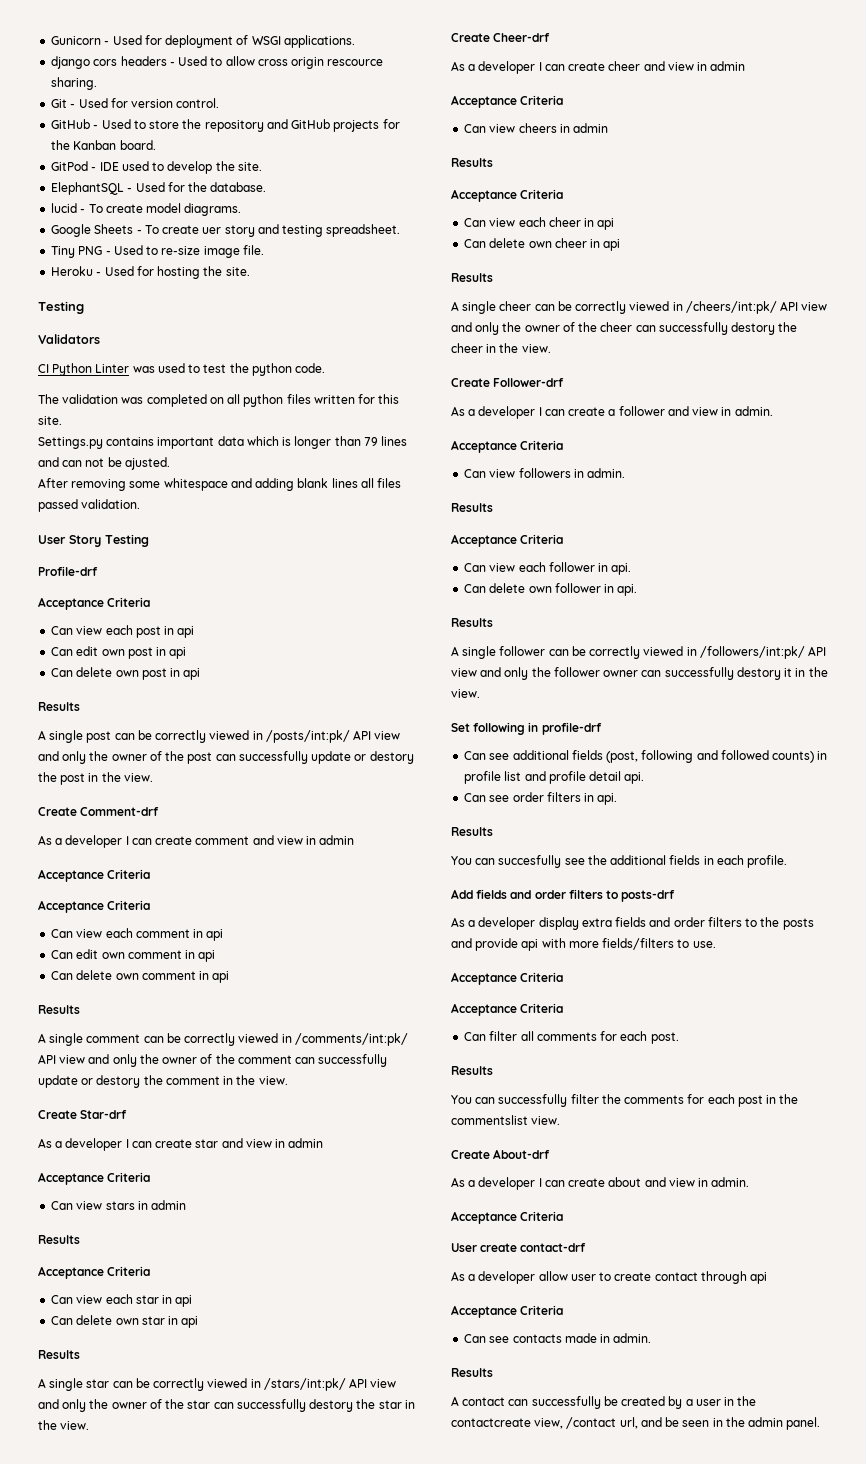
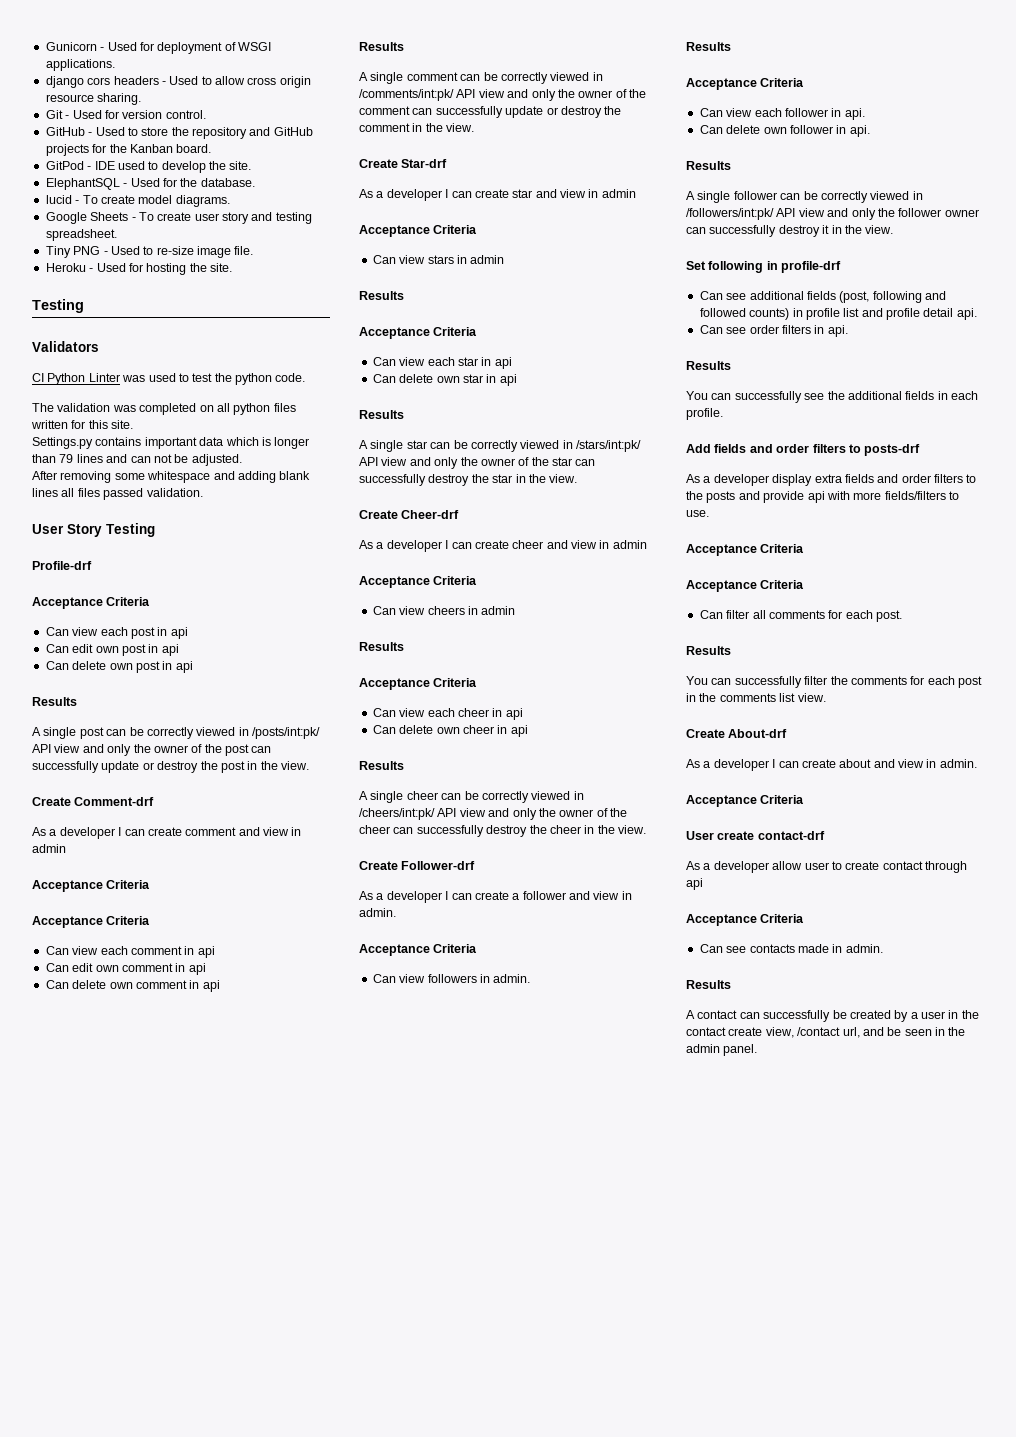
- django cors headers - Used to allow cross origin rescource sharing.
+ django cors headers - Used to allow cross origin resource sharing.
- Google Sheets - To create uer story and testing spreadsheet.
+ Google Sheets - To create user story and testing spreadsheet.
- Settings.py contains important data which is longer than 79 lines and can not be ajusted.
+ Settings.py contains important data which is longer than 79 lines and can not be adjusted.
- A single post can be correctly viewed in /posts/int:pk/ API view and only the owner of the post can successfully update or destory the post in the view.
+ A single post can be correctly viewed in /posts/int:pk/ API view and only the owner of the post can successfully update or destroy the post in the view.
- A single comment can be correctly viewed in /comments/int:pk/ API view and only the owner of the comment can successfully update or destory the comment in the view.
+ A single comment can be correctly viewed in /comments/int:pk/ API view and only the owner of the comment can successfully update or destroy the comment in the view.
- A single star can be correctly viewed in /stars/int:pk/ API view and only the owner of the star can successfully destory the star in the view.
+ A single star can be correctly viewed in /stars/int:pk/ API view and only the owner of the star can successfully destroy the star in the view.
- A single cheer can be correctly viewed in /cheers/int:pk/ API view and only the owner of the cheer can successfully destory the cheer in the view.
+ A single cheer can be correctly viewed in /cheers/int:pk/ API view and only the owner of the cheer can successfully destroy the cheer in the view.
- A single follower can be correctly viewed in /followers/int:pk/ API view and only the follower owner can successfully destory it in the view.
+ A single follower can be correctly viewed in /followers/int:pk/ API view and only the follower owner can successfully destroy it in the view.
- You can succesfully see the additional fields in each profile.
+ You can successfully see the additional fields in each profile.
- You can successfully filter the comments for each post in the commentslist view.
+ You can successfully filter the comments for each post in the comments list view.
- A contact can successfully be created by a user in the contactcreate view, /contact url, and be seen in the admin panel.
+ A contact can successfully be created by a user in the contact create view, /contact url, and be seen in the admin panel.

